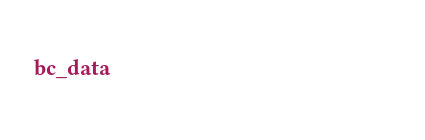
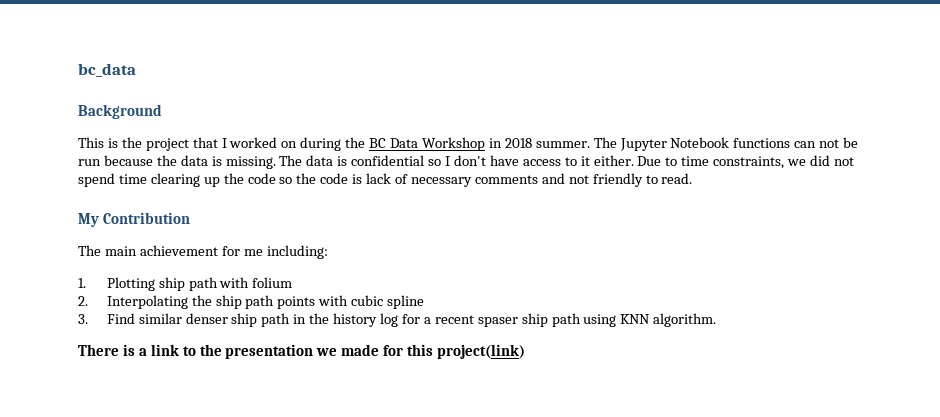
+ Background
+ This is the project that I worked on during the BC Data Workshop in 2018 summer. The Jupyter Notebook functions can not be run because the data is missing. The data is confidential so I don't have access to it either. Due to time constraints, we did not spend time clearing up the code so the code is lack of necessary comments and not friendly to read.
+ My Contribution
+ The main achievement for me including:
+ 1. Plotting ship path with folium
+ 2. Interpolating the ship path points with cubic spline
+ 3. Find similar denser ship path in the history log for a recent spaser ship path using KNN algorithm.
+ There is a link to the presentation we made for this project(link)

